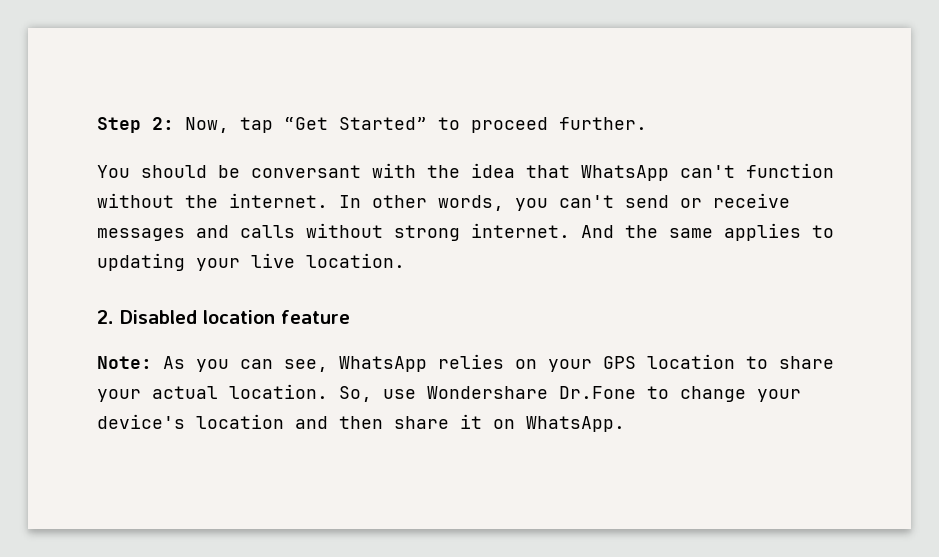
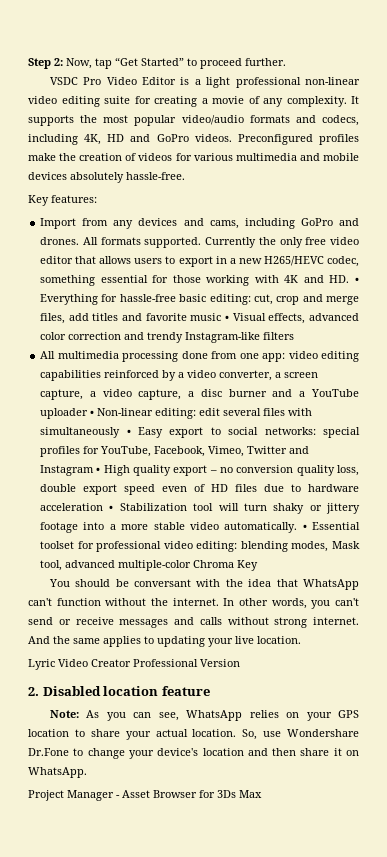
+ VSDC Pro Video Editor is a light professional non-linear video editing suite for creating a movie of any complexity. It supports the most popular video/audio formats and codecs, including 4K, HD and GoPro videos. Preconfigured profiles make the creation of videos for various multimedia and mobile devices absolutely hassle-free.
+ Key features:
+ Import from any devices and cams, including GoPro and drones. All formats supported. Сurrently the only free video editor that allows users to export in a new H265/HEVC codec, something essential for those working with 4K and HD. • Everything for hassle-free basic editing: cut, crop and merge files, add titles and favorite music • Visual effects, advanced color correction and trendy Instagram-like filters
+ All multimedia processing done from one app: video editing capabilities reinforced by a video converter, a screen capture, a video capture, a disc burner and a YouTube uploader • Non-linear editing: edit several files with simultaneously • Easy export to social networks: special profiles for YouTube, Facebook, Vimeo, Twitter and Instagram • High quality export – no conversion quality loss, double export speed even of HD files due to hardware acceleration • Stabilization tool will turn shaky or jittery footage into a more stable video automatically. • Essential toolset for professional video editing: blending modes, Mask tool, advanced multiple-color Chroma Key
+ Lyric Video Creator Professional Version
+ Project Manager - Asset Browser for 3Ds Max

